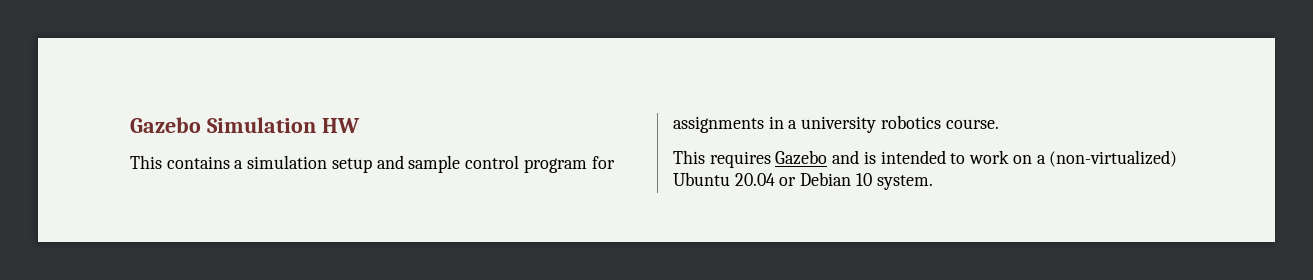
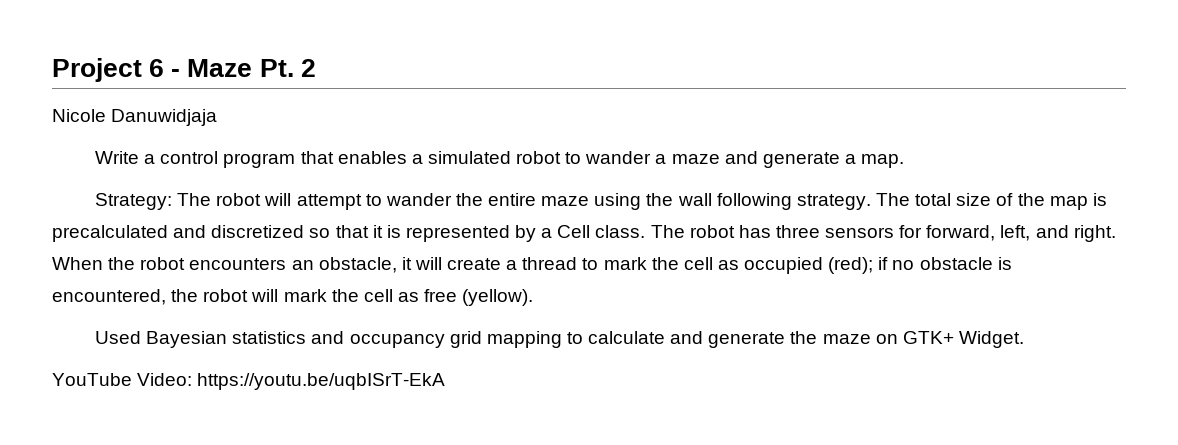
- Gazebo Simulation HW
- This contains a simulation setup and sample control program for assignments in a university robotics course.
- This requires Gazebo and is intended to work on a (non-virtualized) Ubuntu 20.04 or Debian 10 system.
+ Project 6 - Maze Pt. 2
+ Nicole Danuwidjaja
+ Write a control program that enables a simulated robot to wander a maze and generate a map.
+ Strategy: The robot will attempt to wander the entire maze using the wall following strategy. The total size of the map is precalculated and discretized so that it is represented by a Cell class. The robot has three sensors for forward, left, and right. When the robot encounters an obstacle, it will create a thread to mark the cell as occupied (red); if no obstacle is encountered, the robot will mark the cell as free (yellow).
+ Used Bayesian statistics and occupancy grid mapping to calculate and generate the maze on GTK+ Widget.
+ YouTube Video: https://youtu.be/uqbISrT-EkA

